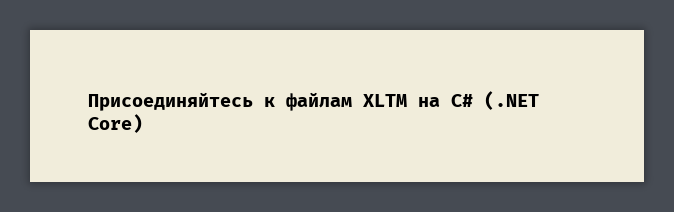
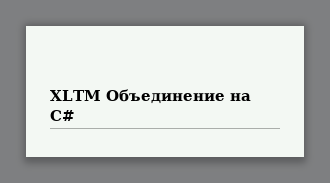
- Присоединяйтесь к файлам XLTM на C# (.NET Core)
+ XLTM Объединение на C#

